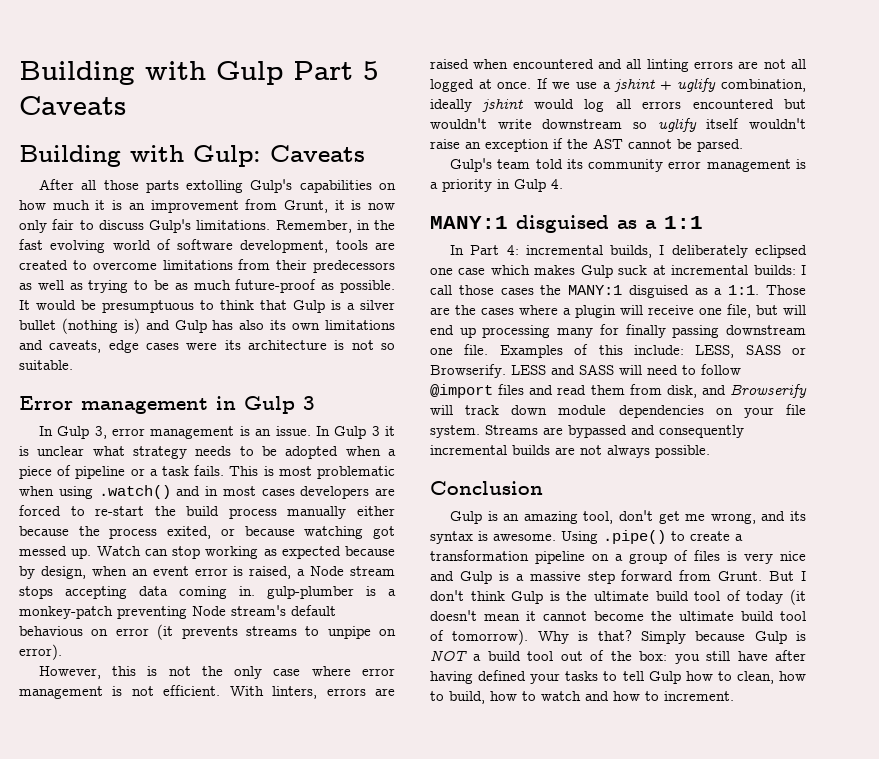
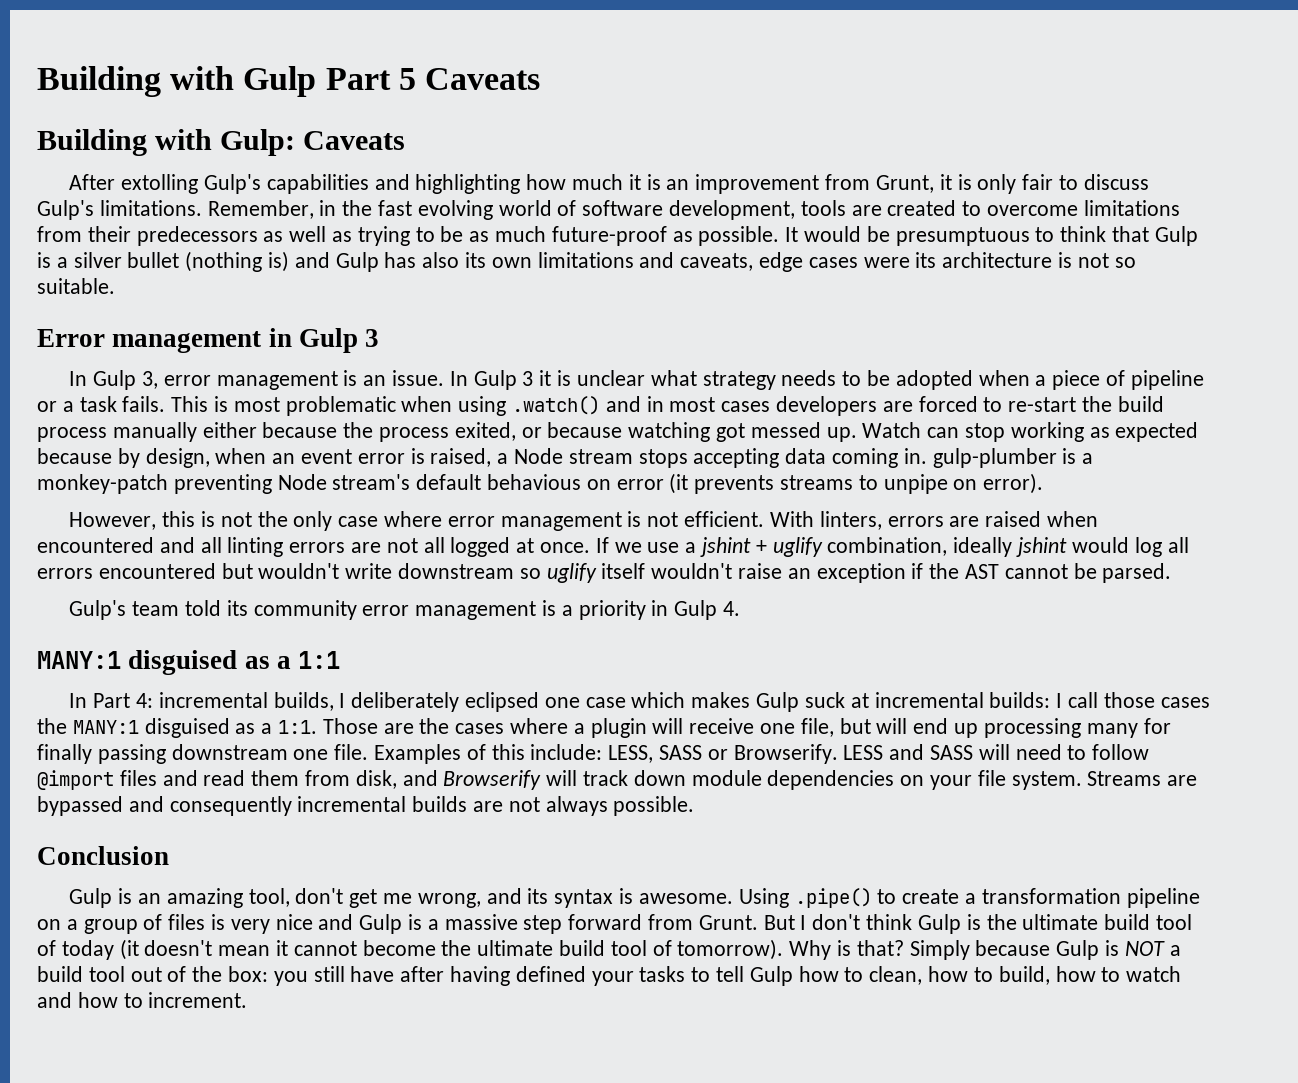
- After all those parts extolling Gulp's capabilities on how much it is an improvement from Grunt, it is now only fair to discuss Gulp's limitations.
+ After extolling Gulp's capabilities and highlighting how much it is an improvement from Grunt, it is only fair to discuss Gulp's limitations.

